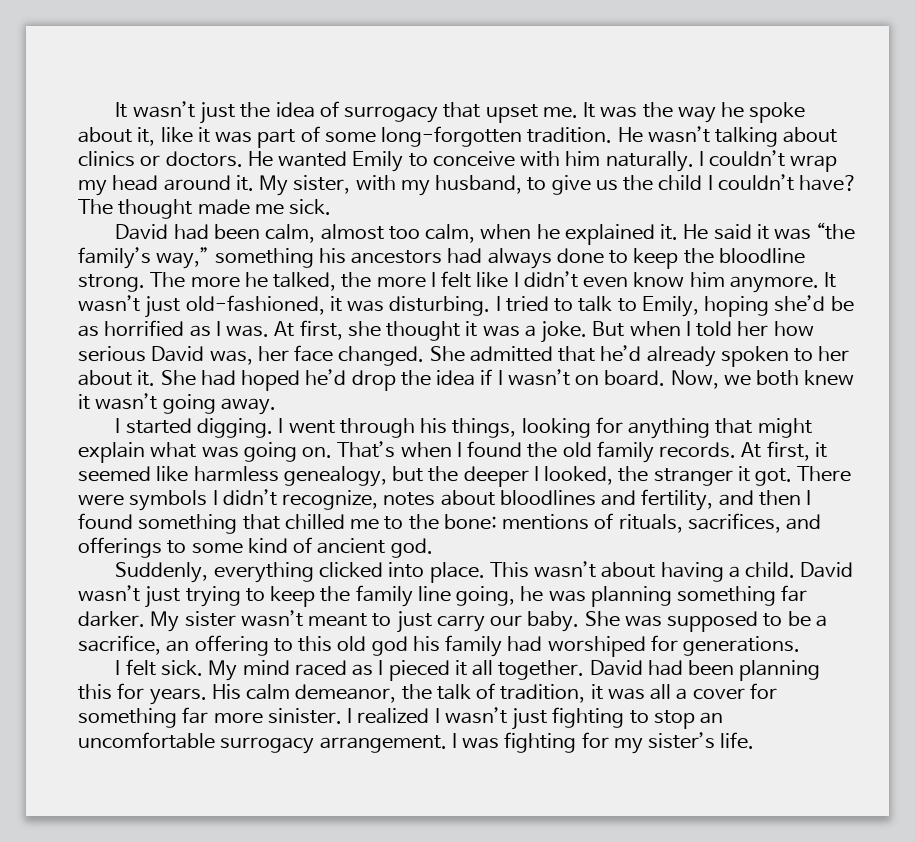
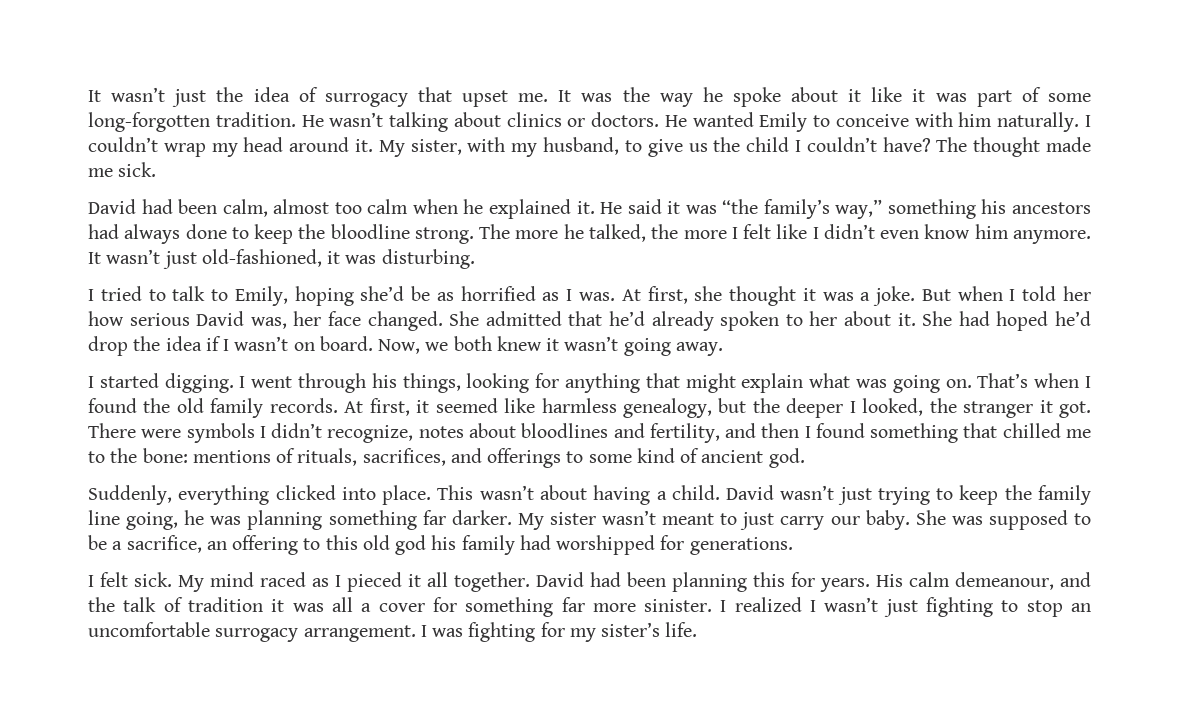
- It was the way he spoke about it, like it was part of some long-forgotten tradition.
+ It was the way he spoke about it like it was part of some long-forgotten tradition.
- David had been calm, almost too calm, when he explained it.
+ David had been calm, almost too calm when he explained it.
- It wasn’t just old-fashioned, it was disturbing. I tried to talk to Emily, hoping she’d be as horrified as I was.
+ It wasn’t just old-fashioned, it was disturbing.
+ I tried to talk to Emily, hoping she’d be as horrified as I was.
- She was supposed to be a sacrifice, an offering to this old god his family had worshiped for generations.
+ She was supposed to be a sacrifice, an offering to this old god his family had worshipped for generations.
- His calm demeanor, the talk of tradition, it was all a cover for something far more sinister.
+ His calm demeanour, and the talk of tradition it was all a cover for something far more sinister.

